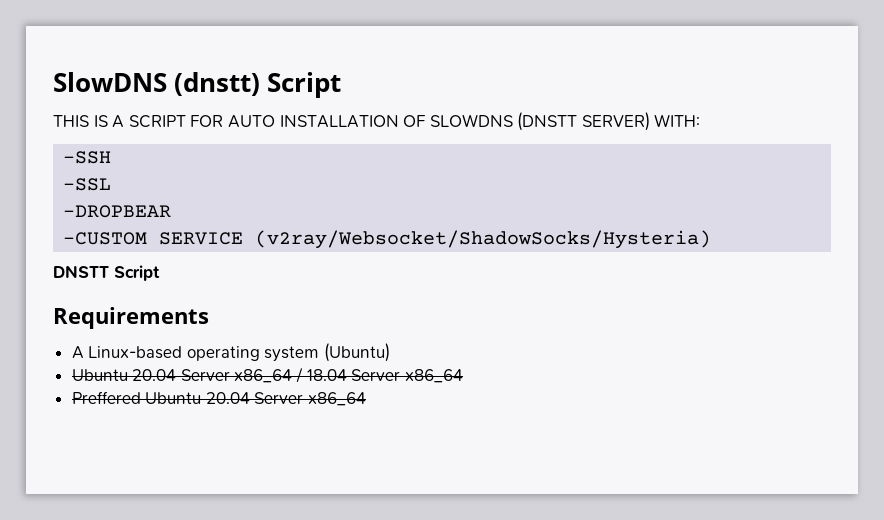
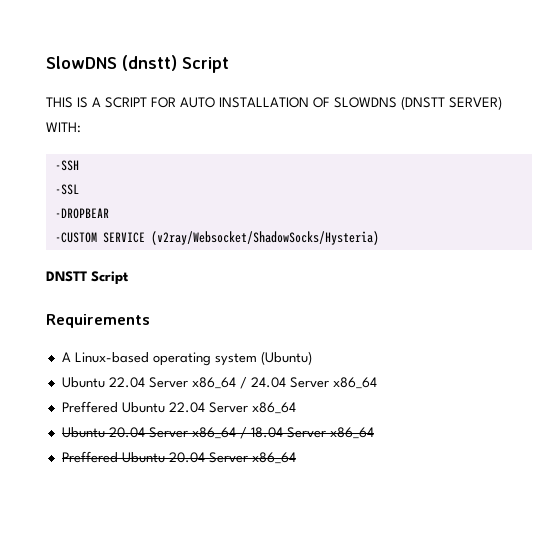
+ Ubuntu 22.04 Server x86_64 / 24.04 Server x86_64
+ Preffered Ubuntu 22.04 Server x86_64

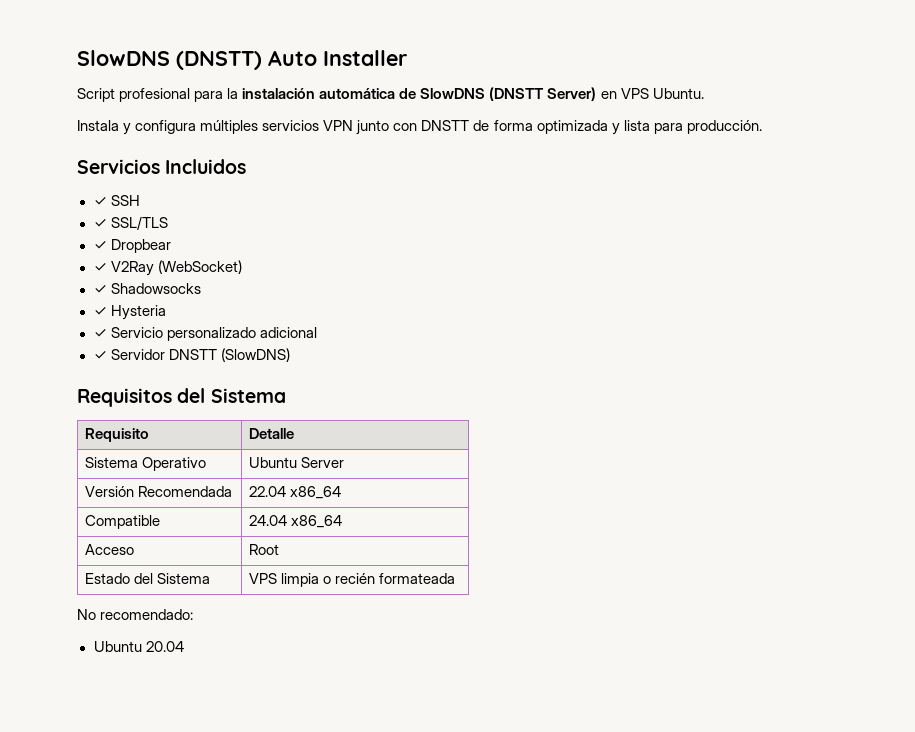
- SlowDNS (dnstt) Script
- THIS IS A SCRIPT FOR AUTO INSTALLATION OF SLOWDNS (DNSTT SERVER) WITH:
- -SSH
- -SSL
- -DROPBEAR
- -CUSTOM SERVICE (v2ray/Websocket/ShadowSocks/Hysteria)
- DNSTT Script
- Requirements
- A Linux-based operating system (Ubuntu)
- Ubuntu 22.04 Server x86_64 / 24.04 Server x86_64
- Preffered Ubuntu 22.04 Server x86_64
- Ubuntu 20.04 Server x86_64 / 18.04 Server x86_64
- Preffered Ubuntu 20.04 Server x86_64
+ SlowDNS (DNSTT) Auto Installer
+ Script profesional para la instalación automática de SlowDNS (DNSTT Server) en VPS Ubuntu.
+ Instala y configura múltiples servicios VPN junto con DNSTT de forma optimizada y lista para producción.
+ Servicios Incluidos
+ ✓ SSH
+ ✓ SSL/TLS
+ ✓ Dropbear
+ ✓ V2Ray (WebSocket)
+ ✓ Shadowsocks
+ ✓ Hysteria
+ ✓ Servicio personalizado adicional
+ ✓ Servidor DNSTT (SlowDNS)
+ Requisitos del Sistema
+ Requisito | Detalle
+ Sistema Operativo | Ubuntu Server
+ Versión Recomendada | 22.04 x86_64
+ Compatible | 24.04 x86_64
+ Acceso | Root
+ Estado del Sistema | VPS limpia o recién formateada
+ No recomendado:
+ Ubuntu 20.04

